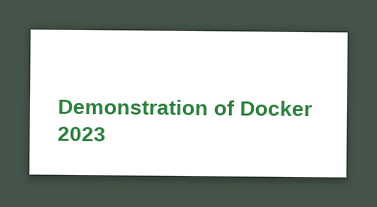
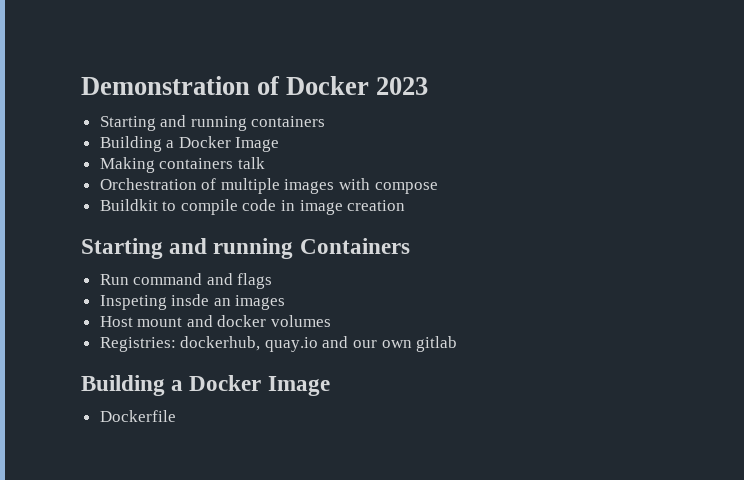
+ Starting and running containers
+ Building a Docker Image
+ Making containers talk
+ Orchestration of multiple images with compose
+ Buildkit to compile code in image creation
+ Starting and running Containers
+ Run command and flags
+ Inspeting insde an images
+ Host mount and docker volumes
+ Registries: dockerhub, quay.io and our own gitlab
+ Building a Docker Image
+ Dockerfile

